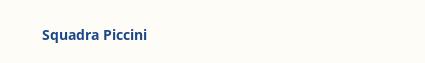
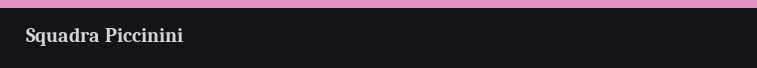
- Squadra Piccini
+ Squadra Piccinini

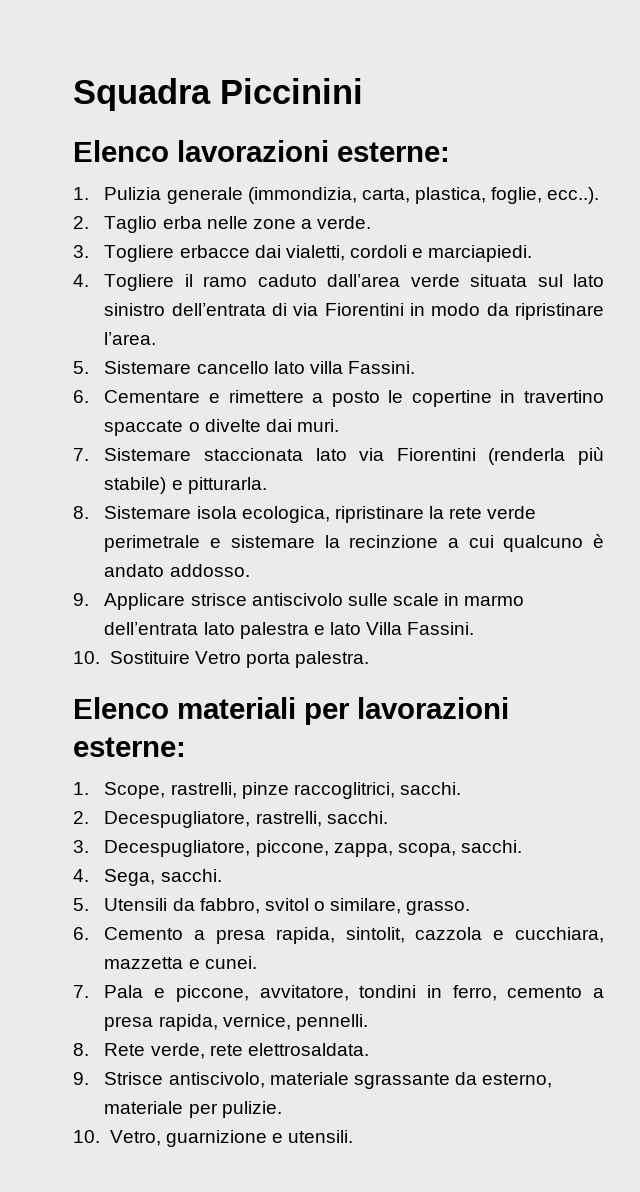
+ Elenco lavorazioni esterne:
+ 1. Pulizia generale (immondizia, carta, plastica, foglie, ecc..).
+ 2. Taglio erba nelle zone a verde.
+ 3. Togliere erbacce dai vialetti, cordoli e marciapiedi.
+ 4. Togliere il ramo caduto dall’area verde situata sul lato sinistro dell’entrata di via Fiorentini in modo da ripristinare l’area.
+ 5. Sistemare cancello lato villa Fassini.
+ 6. Cementare e rimettere a posto le copertine in travertino spaccate o divelte dai muri.
+ 7. Sistemare staccionata lato via Fiorentini (renderla più stabile) e pitturarla.
+ 8. Sistemare isola ecologica, ripristinare la rete verde perimetrale e sistemare la recinzione a cui qualcuno è andato addosso.
+ 9. Applicare strisce antiscivolo sulle scale in marmo dell’entrata lato palestra e lato Villa Fassini.
+ 10. Sostituire Vetro porta palestra.
+ Elenco materiali per lavorazioni esterne:
+ 1. Scope, rastrelli, pinze raccoglitrici, sacchi.
+ 2. Decespugliatore, rastrelli, sacchi.
+ 3. Decespugliatore, piccone, zappa, scopa, sacchi.
+ 4. Sega, sacchi.
+ 5. Utensili da fabbro, svitol o similare, grasso.
+ 6. Cemento a presa rapida, sintolit, cazzola e cucchiara, mazzetta e cunei.
+ 7. Pala e piccone, avvitatore, tondini in ferro, cemento a presa rapida, vernice, pennelli.
+ 8. Rete verde, rete elettrosaldata.
+ 9. Strisce antiscivolo, materiale sgrassante da esterno, materiale per pulizie.
+ 10. Vetro, guarnizione e utensili.

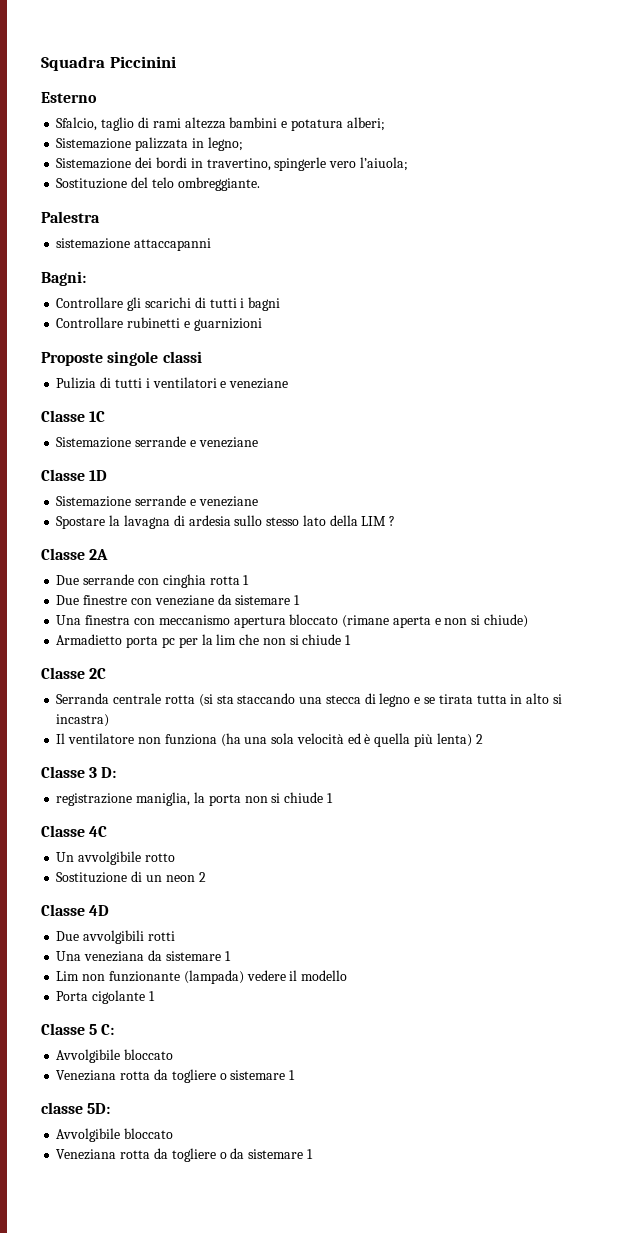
- Elenco lavorazioni esterne:
- 1. Pulizia generale (immondizia, carta, plastica, foglie, ecc..).
- 2. Taglio erba nelle zone a verde.
- 3. Togliere erbacce dai vialetti, cordoli e marciapiedi.
- 4. Togliere il ramo caduto dall’area verde situata sul lato sinistro dell’entrata di via Fiorentini in modo da ripristinare l’area.
- 5. Sistemare cancello lato villa Fassini.
- 6. Cementare e rimettere a posto le copertine in travertino spaccate o divelte dai muri.
- 7. Sistemare staccionata lato via Fiorentini (renderla più stabile) e pitturarla.
- 8. Sistemare isola ecologica, ripristinare la rete verde perimetrale e sistemare la recinzione a cui qualcuno è andato addosso.
- 9. Applicare strisce antiscivolo sulle scale in marmo dell’entrata lato palestra e lato Villa Fassini.
- 10. Sostituire Vetro porta palestra.
- Elenco materiali per lavorazioni esterne:
- 1. Scope, rastrelli, pinze raccoglitrici, sacchi.
- 2. Decespugliatore, rastrelli, sacchi.
- 3. Decespugliatore, piccone, zappa, scopa, sacchi.
- 4. Sega, sacchi.
- 5. Utensili da fabbro, svitol o similare, grasso.
- 6. Cemento a presa rapida, sintolit, cazzola e cucchiara, mazzetta e cunei.
- 7. Pala e piccone, avvitatore, tondini in ferro, cemento a presa rapida, vernice, pennelli.
- 8. Rete verde, rete elettrosaldata.
- 9. Strisce antiscivolo, materiale sgrassante da esterno, materiale per pulizie.
- 10. Vetro, guarnizione e utensili.
+ Esterno
+ Sfalcio, taglio di rami altezza bambini e potatura alberi;
+ Sistemazione palizzata in legno;
+ Sistemazione dei bordi in travertino, spingerle vero l’aiuola;
+ Sostituzione del telo ombreggiante.
+ Palestra
+ sistemazione attaccapanni
+ Bagni:
+ Controllare gli scarichi di tutti i bagni
+ Controllare rubinetti e guarnizioni
+ Proposte singole classi
+ Pulizia di tutti i ventilatori e veneziane
+ Classe 1C
+ Sistemazione serrande e veneziane
+ Classe 1D
+ Sistemazione serrande e veneziane
+ Spostare la lavagna di ardesia sullo stesso lato della LIM ?
+ Classe 2A
+ Due serrande con cinghia rotta 1
+ Due finestre con veneziane da sistemare 1
+ Una finestra con meccanismo apertura bloccato (rimane aperta e non si chiude)
+ Armadietto porta pc per la lim che non si chiude 1
+ Classe 2C
+ Serranda centrale rotta (si sta staccando una stecca di legno e se tirata tutta in alto si incastra)
+ Il ventilatore non funziona (ha una sola velocità ed è quella più lenta) 2
+ Classe 3 D:
+ registrazione maniglia, la porta non si chiude 1
+ Classe 4C
+ Un avvolgibile rotto
+ Sostituzione di un neon 2
+ Classe 4D
+ Due avvolgibili rotti
+ Una veneziana da sistemare 1
+ Lim non funzionante (lampada) vedere il modello
+ Porta cigolante 1
+ Classe 5 C:
+ Avvolgibile bloccato
+ Veneziana rotta da togliere o sistemare 1
+ classe 5D:
+ Avvolgibile bloccato
+ Veneziana rotta da togliere o da sistemare 1

